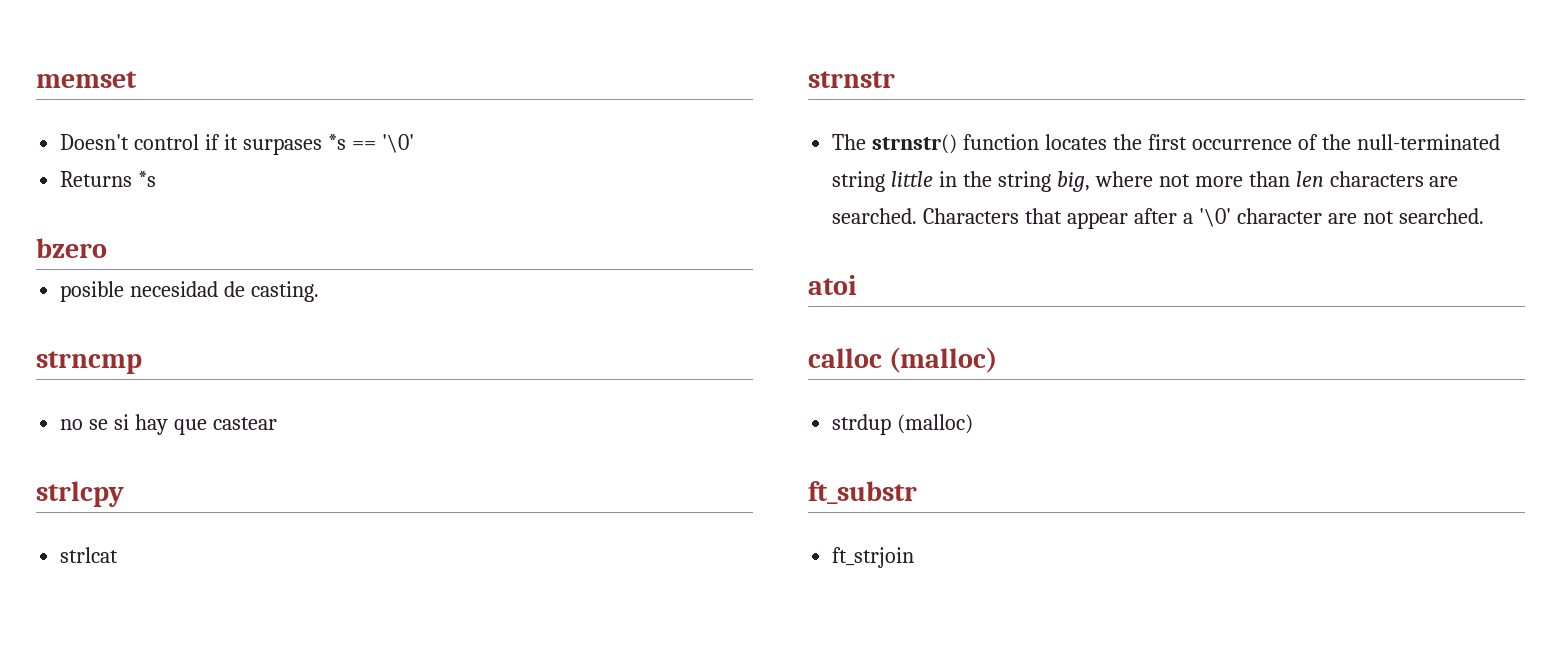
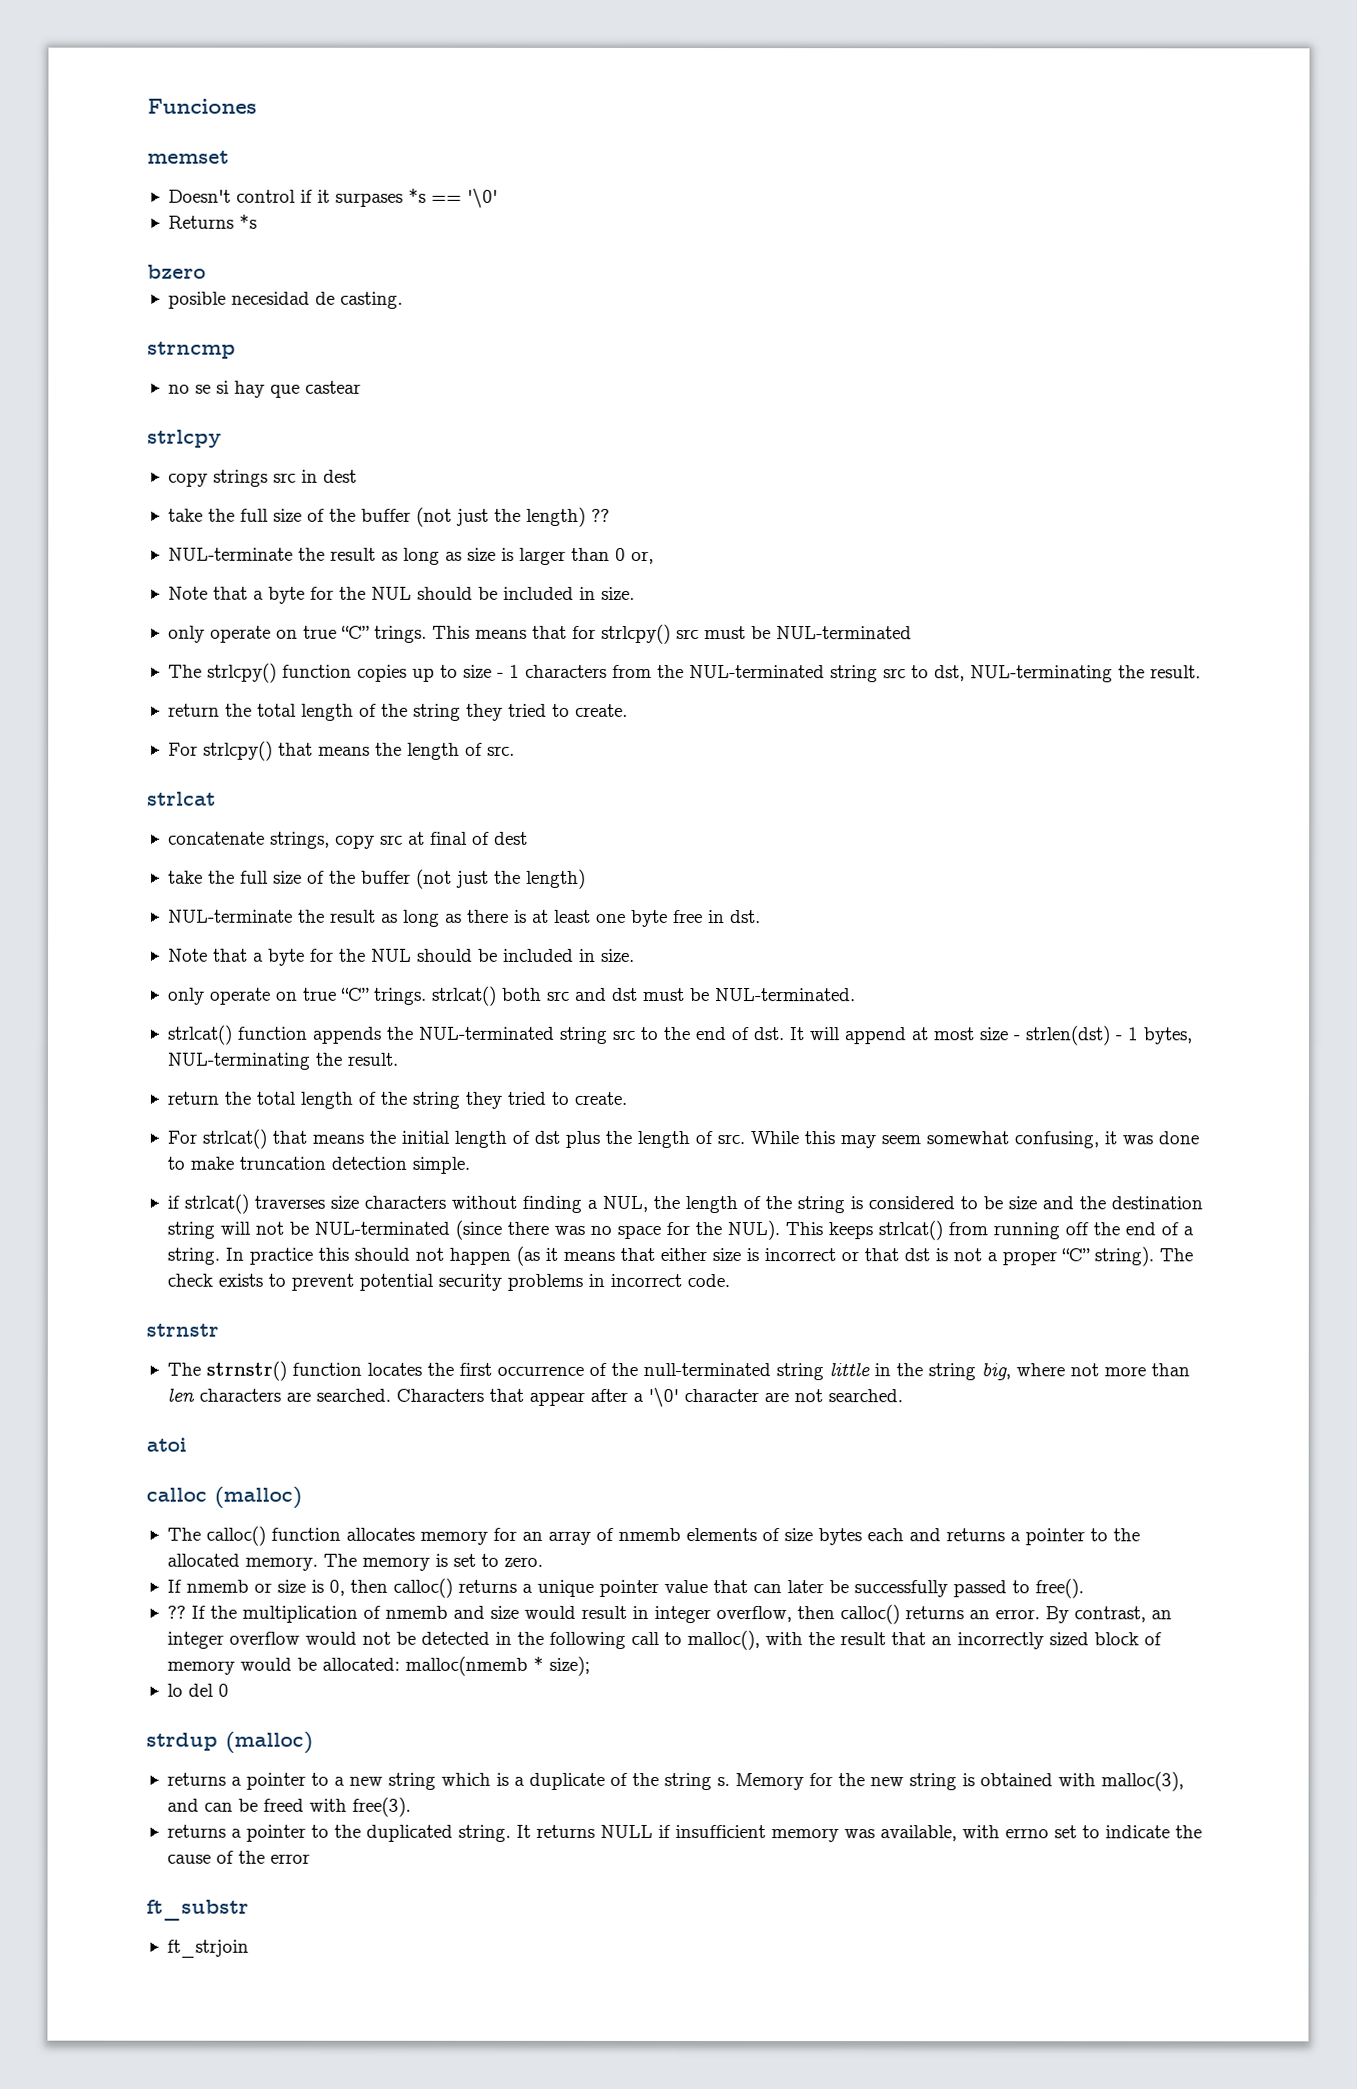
+ Funciones
+ copy strings src in dest
+ take the full size of the buffer (not just the length) ??
+ NUL-terminate the result as long as size is larger than 0 or,
+ Note that a byte for the NUL should be included in size.
+ only operate on true “C” trings. This means that for strlcpy() src must be NUL-terminated
+ The strlcpy() function copies up to size - 1 characters from the NUL-terminated string src to dst, NUL-terminating the result.
+ return the total length of the string they tried to create.
+ For strlcpy() that means the length of src.
  strlcat
+ concatenate strings, copy src at final of dest
+ take the full size of the buffer (not just the length)
+ NUL-terminate the result as long as there is at least one byte free in dst.
+ Note that a byte for the NUL should be included in size.
+ only operate on true “C” trings. strlcat() both src and dst must be NUL-terminated.
+ strlcat() function appends the NUL-terminated string src to the end of dst. It will append at most size - strlen(dst) - 1 bytes, NUL-terminating the result.
+ return the total length of the string they tried to create.
+ For strlcat() that means the initial length of dst plus the length of src. While this may seem somewhat confusing, it was done to make truncation detection simple.
+ if strlcat() traverses size characters without finding a NUL, the length of the string is considered to be size and the destination string will not be NUL-terminated (since there was no space for the NUL). This keeps strlcat() from running off the end of a string. In practice this should not happen (as it means that either size is incorrect or that dst is not a proper “C” string). The check exists to prevent potential security problems in incorrect code.
+ The calloc() function allocates memory for an array of nmemb elements of size bytes each and returns a pointer to the allocated memory. The memory is set to zero.
+ If nmemb or size is 0, then calloc() returns a unique pointer value that can later be successfully passed to free().
+ ?? If the multiplication of nmemb and size would result in integer overflow, then calloc() returns an error. By contrast, an integer overflow would not be detected in the following call to malloc(), with the result that an incorrectly sized block of memory would be allocated: malloc(nmemb * size);
+ lo del 0
  strdup (malloc)
+ returns a pointer to a new string which is a duplicate of the string s. Memory for the new string is obtained with malloc(3), and can be freed with free(3).
+ returns a pointer to the duplicated string. It returns NULL if insufficient memory was available, with errno set to indicate the cause of the error

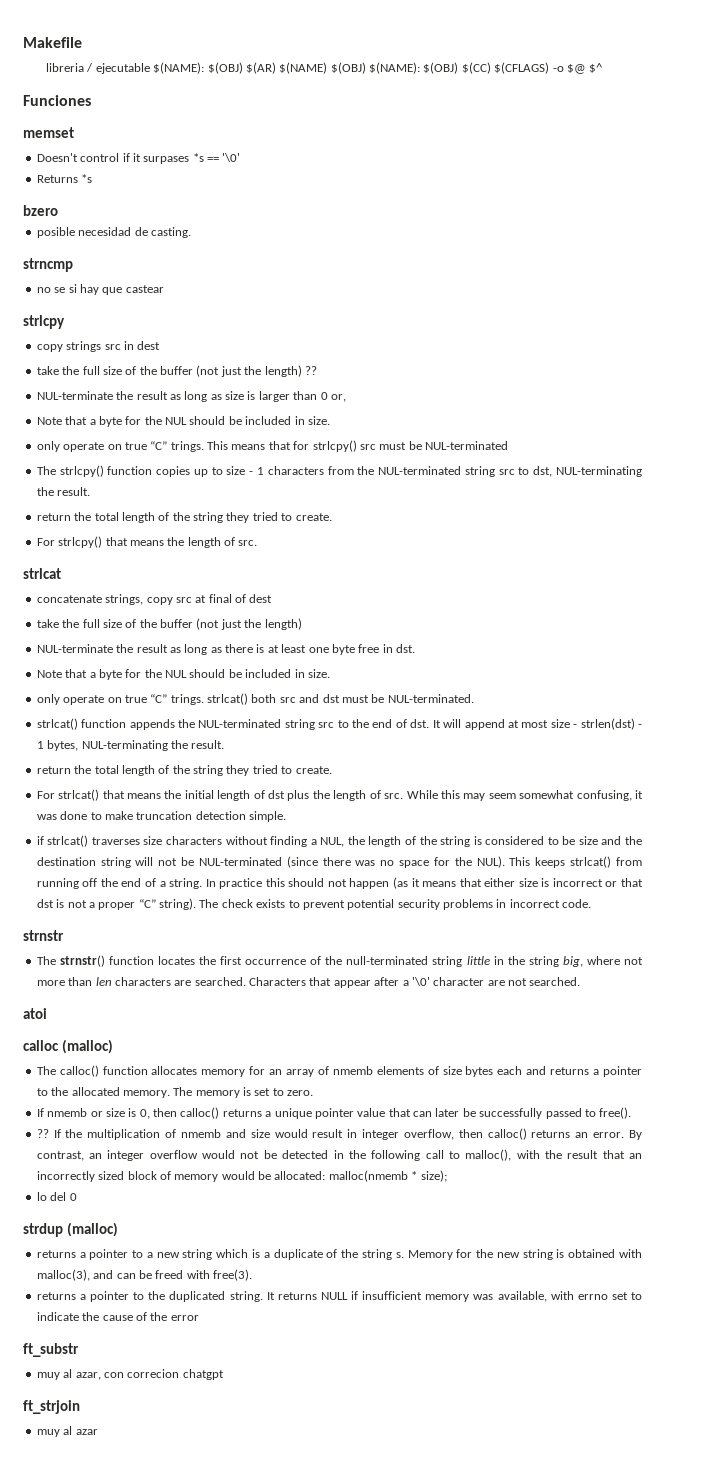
+ Makefile
+ libreria / ejecutable $(NAME): $(OBJ) $(AR) $(NAME) $(OBJ) $(NAME): $(OBJ) $(CC) $(CFLAGS) -o $@ $^
+ muy al azar, con correcion chatgpt
  ft_strjoin
+ muy al azar

